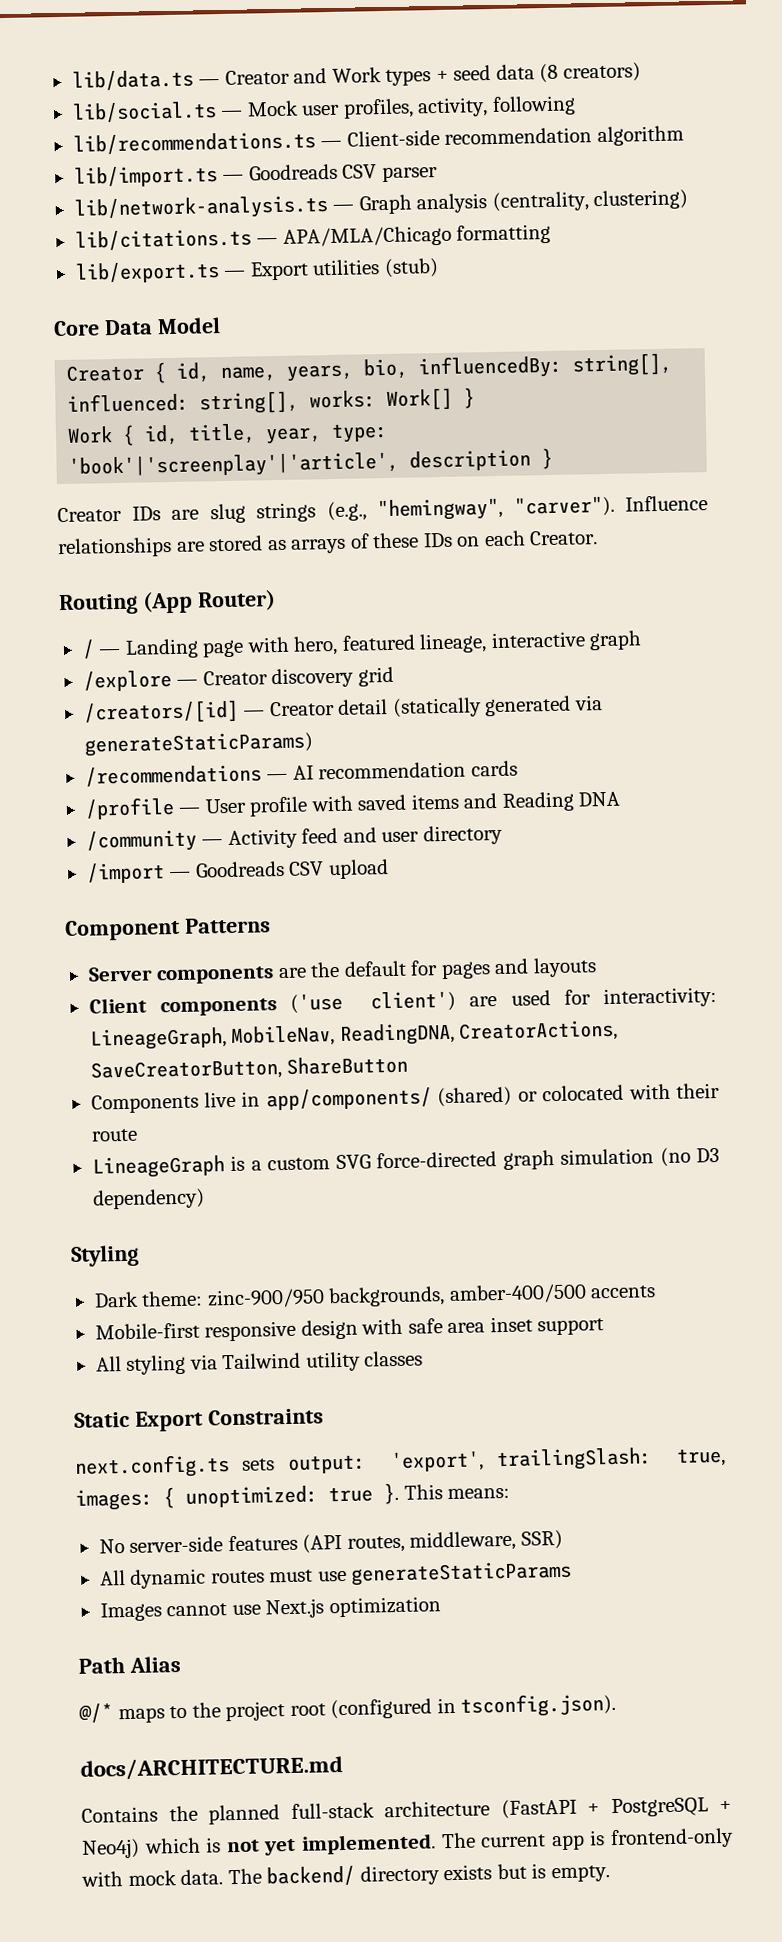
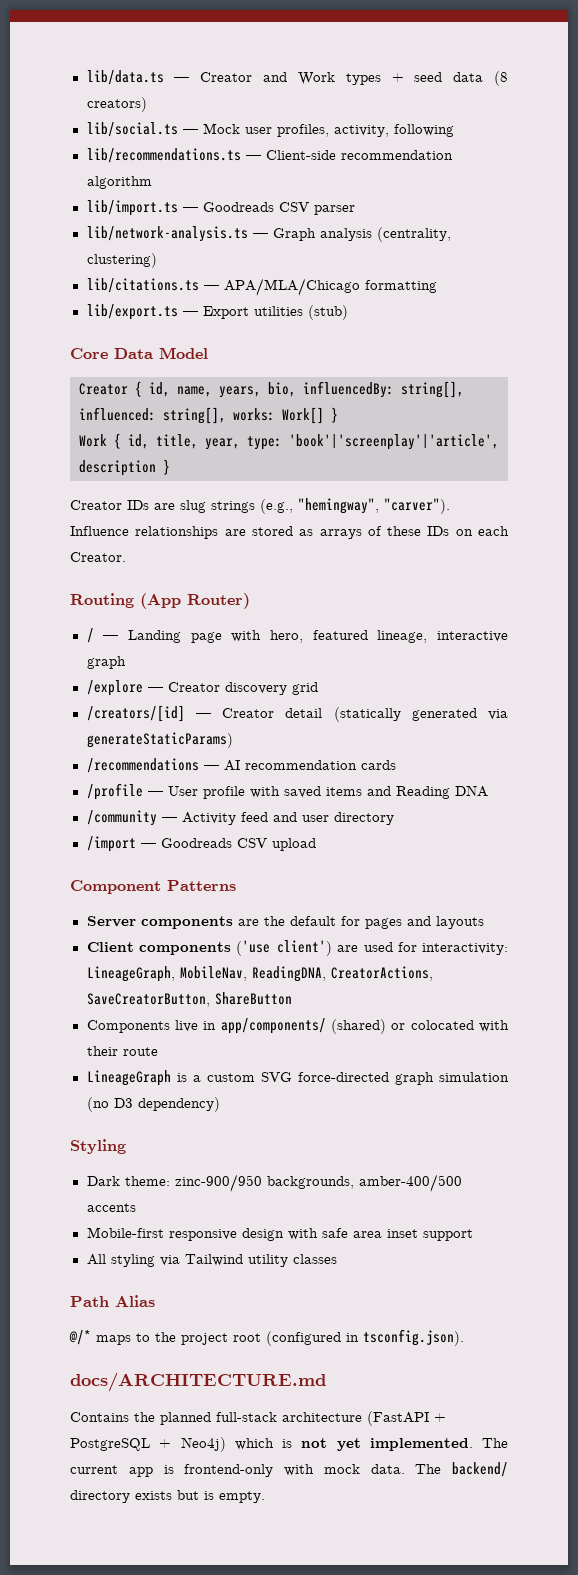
- Static Export Constraints
- next.config.ts sets output: 'export', trailingSlash: true, images: { unoptimized: true }. This means:
- No server-side features (API routes, middleware, SSR)
- All dynamic routes must use generateStaticParams
- Images cannot use Next.js optimization

